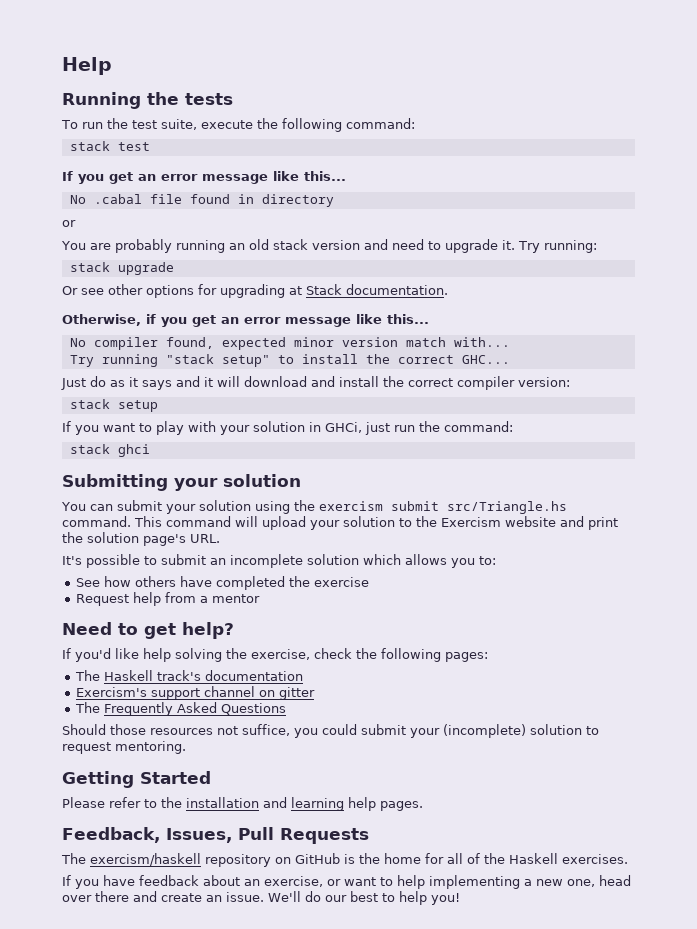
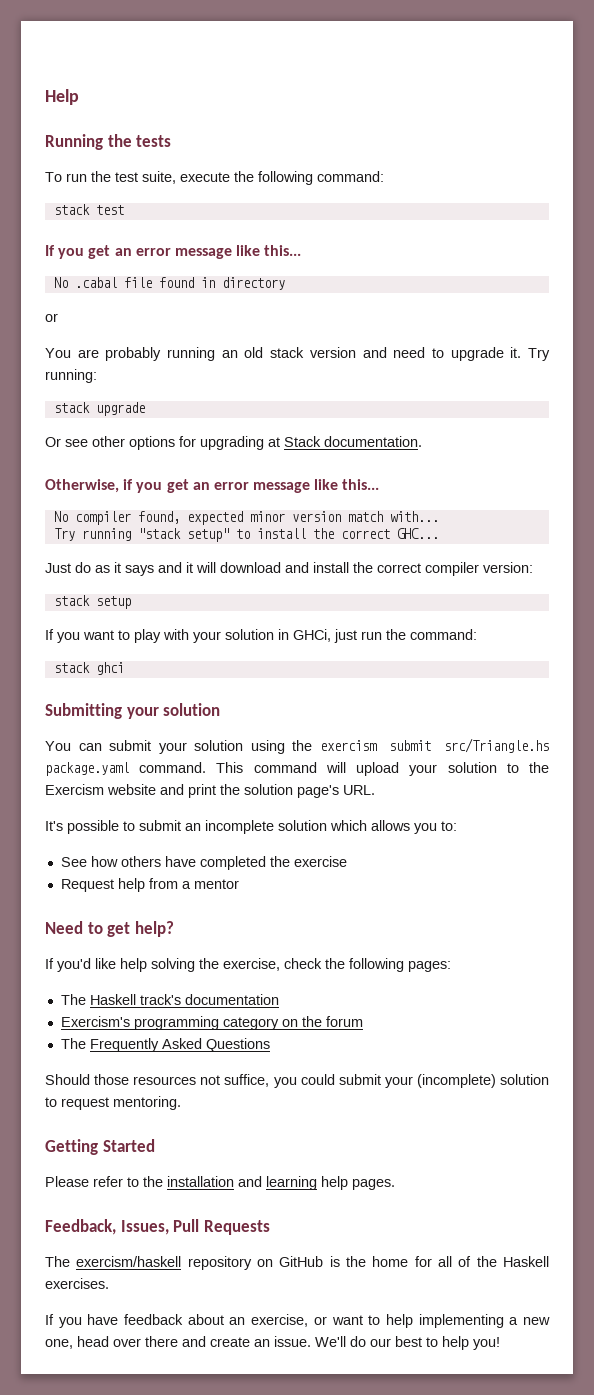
- You can submit your solution using the exercism submit src/Triangle.hs command.
+ You can submit your solution using the exercism submit src/Triangle.hs package.yaml command.
- Exercism's support channel on gitter
+ Exercism's programming category on the forum

